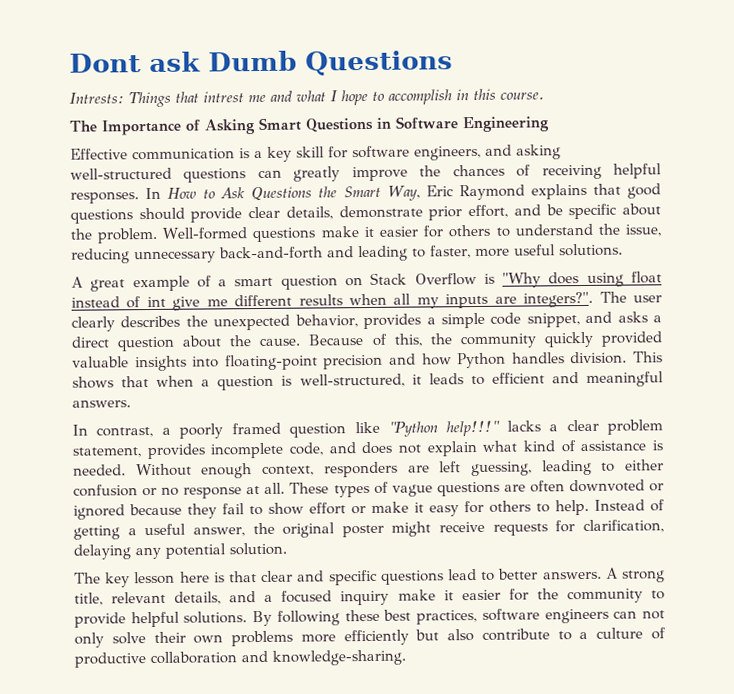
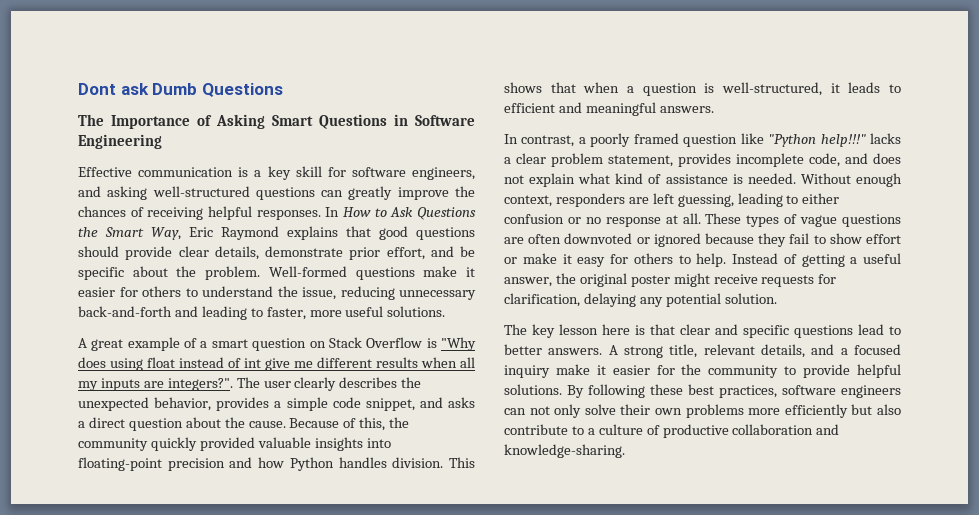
- Intrests: Things that intrest me and what I hope to accomplish in this course.

